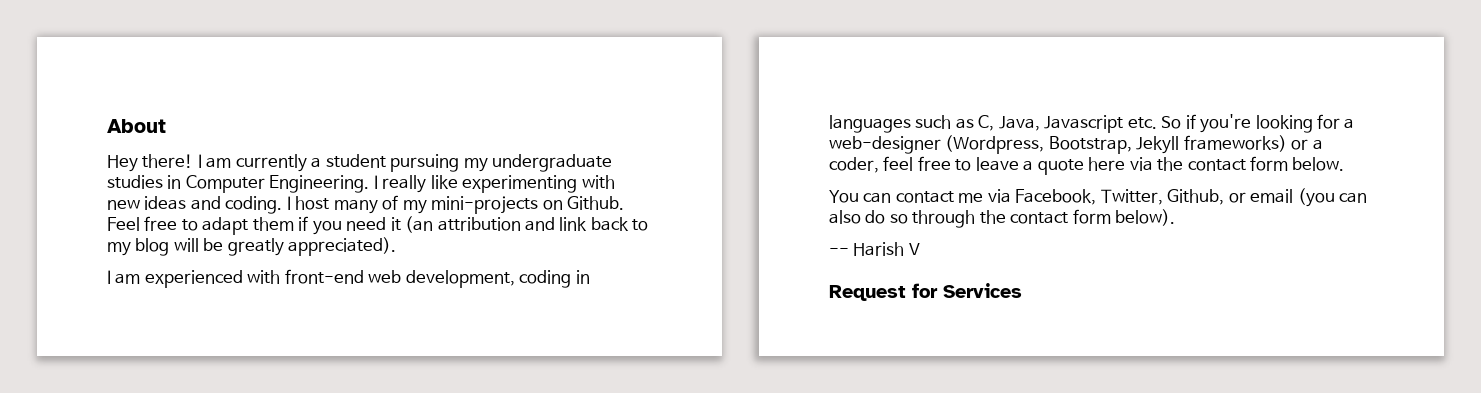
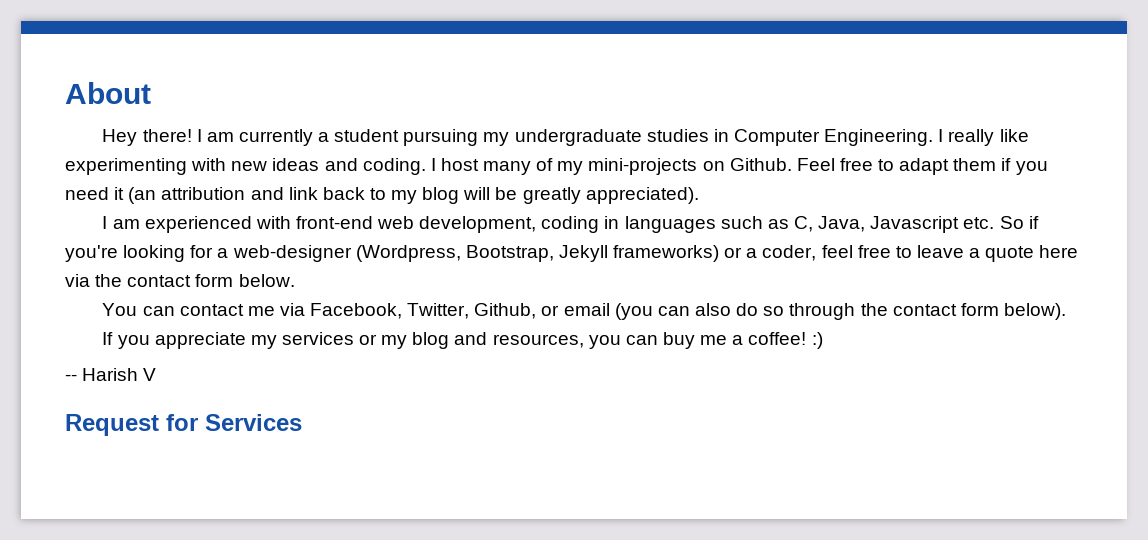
+ If you appreciate my services or my blog and resources, you can buy me a coffee! :)

